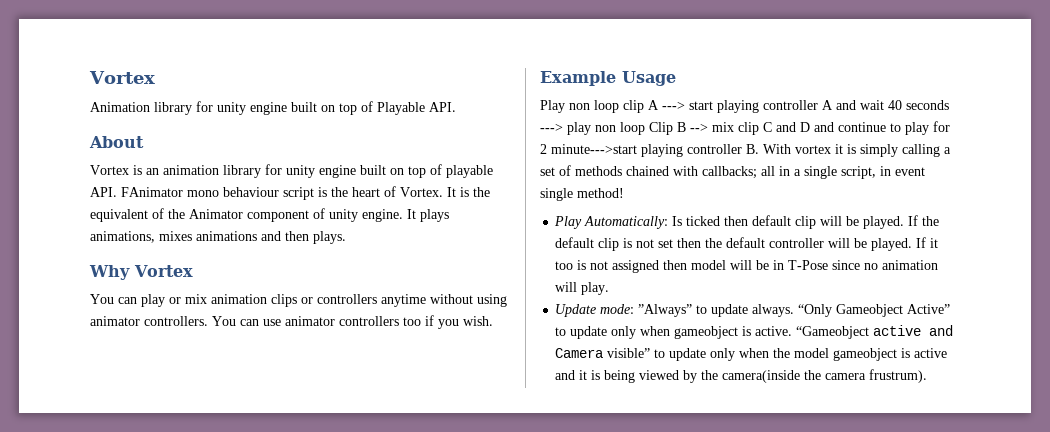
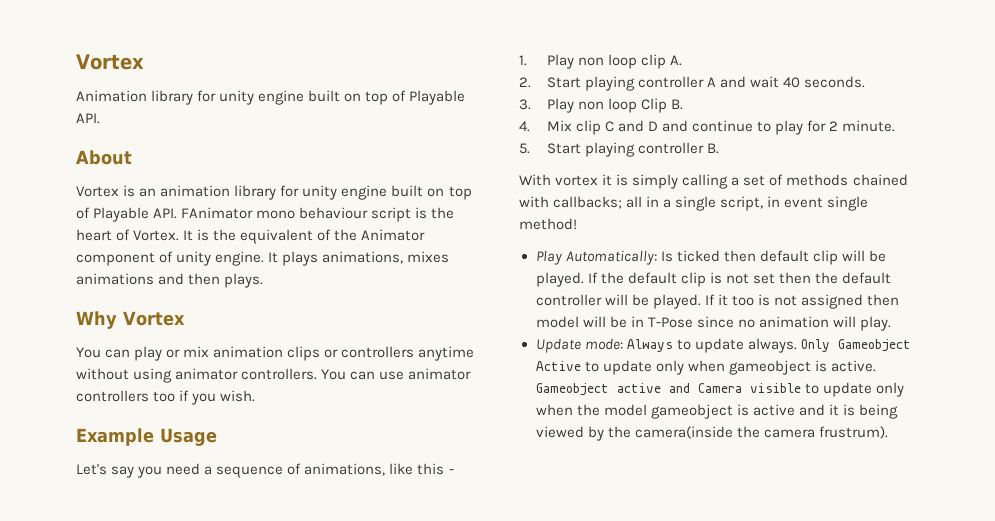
- Vortex is an animation library for unity engine built on top of playable API. FAnimator mono behaviour script is the heart of Vortex.
+ Vortex is an animation library for unity engine built on top of Playable API. FAnimator mono behaviour script is the heart of Vortex.
- Play non loop clip A ---> start playing controller A and wait 40 seconds ---> play non loop Clip B --> mix clip C and D and continue to play for 2 minute--->start playing controller B. With vortex it is simply calling a set of methods chained with callbacks; all in a single script, in event single method!
+ Let's say you need a sequence of animations, like this -
+ 1. Play non loop clip A.
+ 2. Start playing controller A and wait 40 seconds.
+ 3. Play non loop Clip B.
+ 4. Mix clip C and D and continue to play for 2 minute.
+ 5. Start playing controller B.
+ With vortex it is simply calling a set of methods chained with callbacks; all in a single script, in event single method!
- Update mode: ”Always” to update always.
+ Update mode: Always to update always.
- “Only Gameobject Active” to update only when gameobject is active.
+ Only Gameobject Active to update only when gameobject is active.
- “Gameobject active and Camera visible” to update only when the model gameobject is active and it is being viewed by the camera(inside the camera frustrum).
+ Gameobject active and Camera visible to update only when the model gameobject is active and it is being viewed by the camera(inside the camera frustrum).

